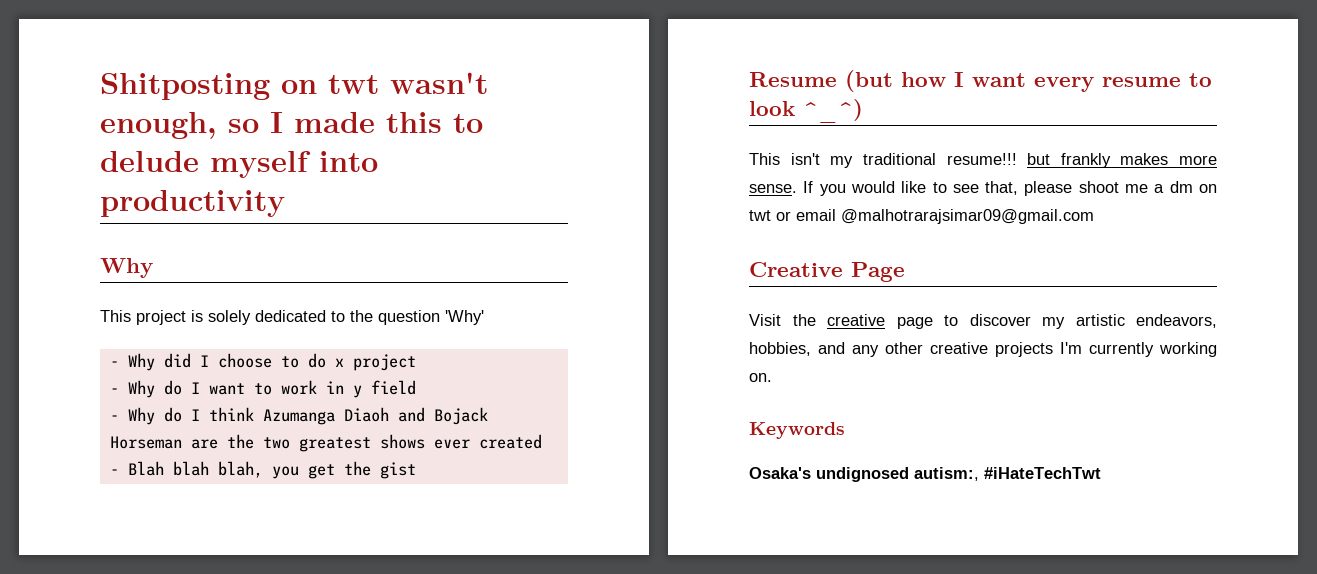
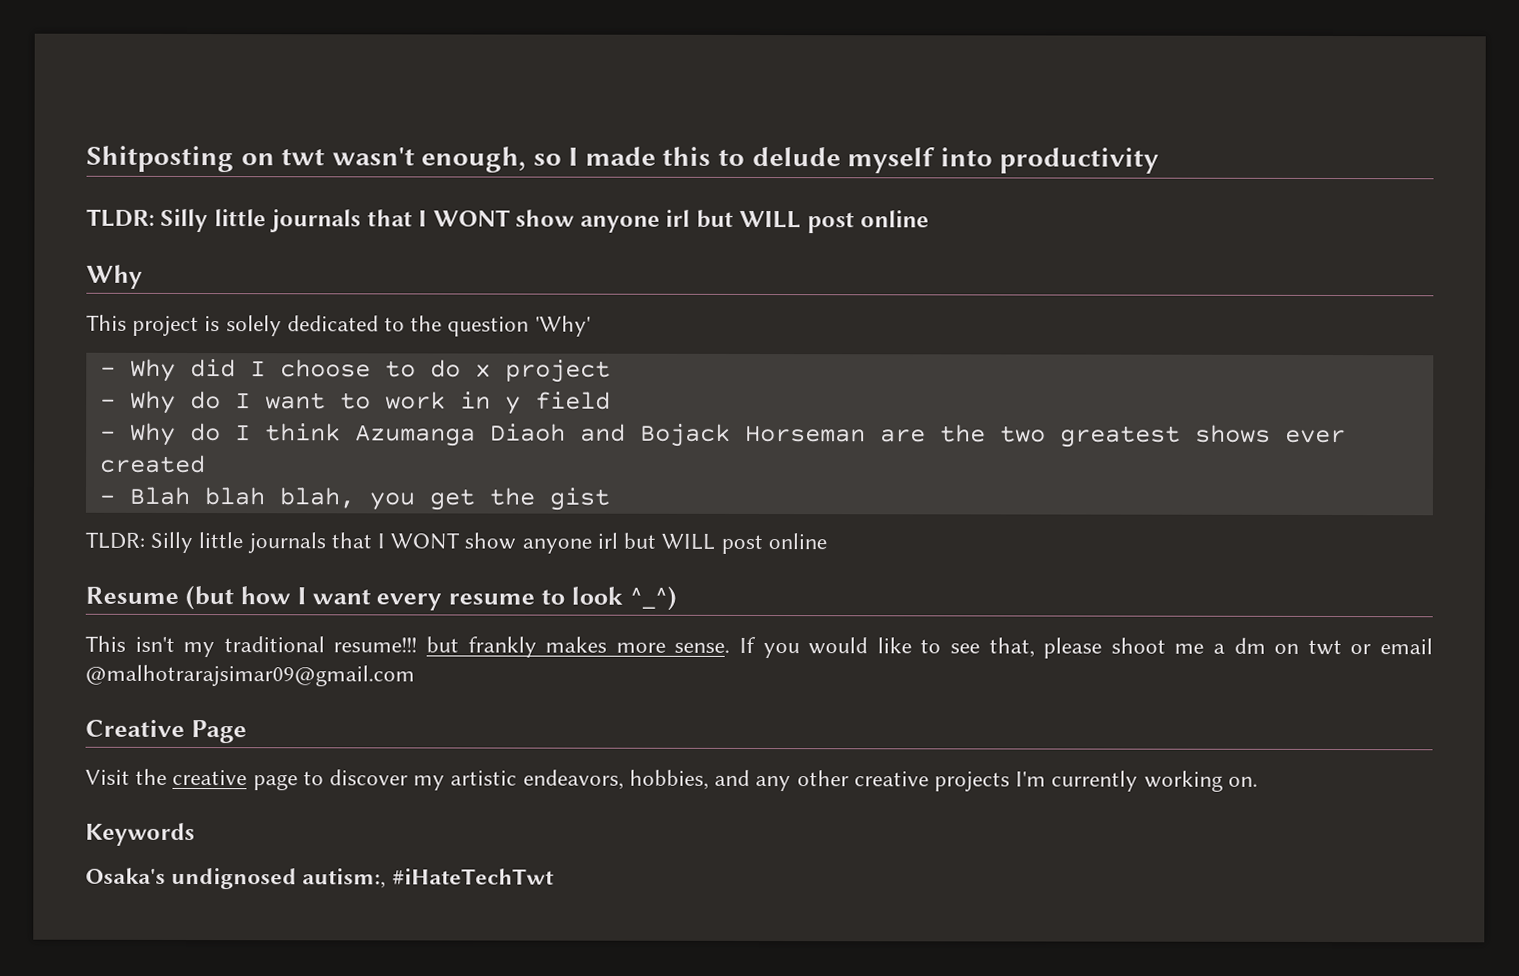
  Shitposting on twt wasn't enough, so I made this to delude myself into productivity
+ TLDR: Silly little journals that I WONT show anyone irl but WILL post online
  - Blah blah blah, you get the gist
+ TLDR: Silly little journals that I WONT show anyone irl but WILL post online

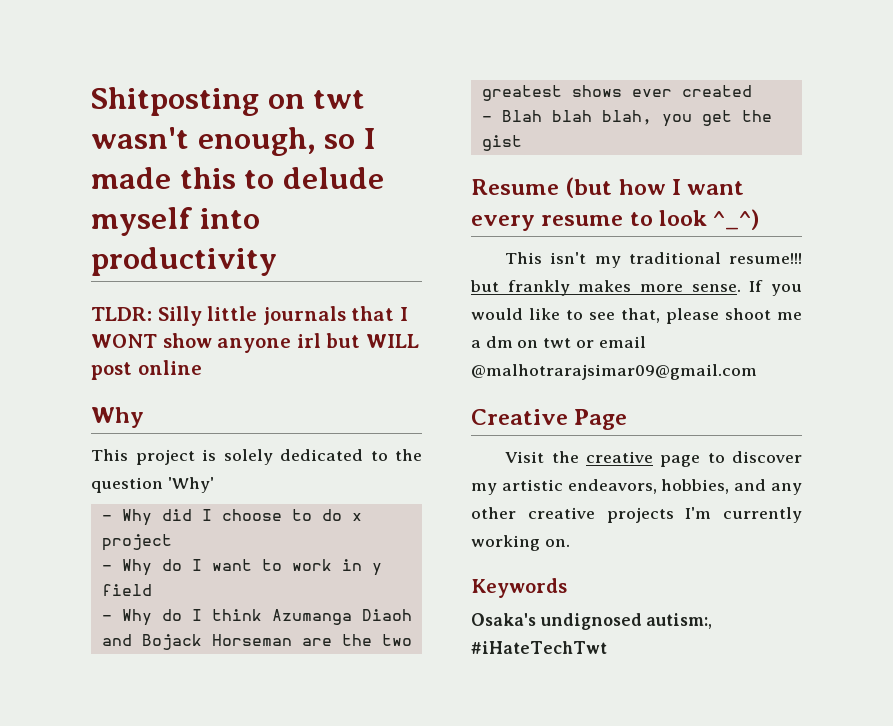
  - Blah blah blah, you get the gist
- TLDR: Silly little journals that I WONT show anyone irl but WILL post online

